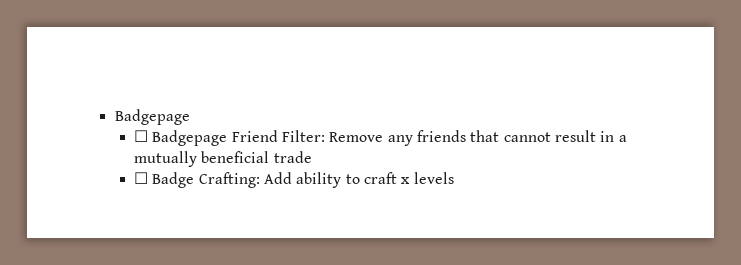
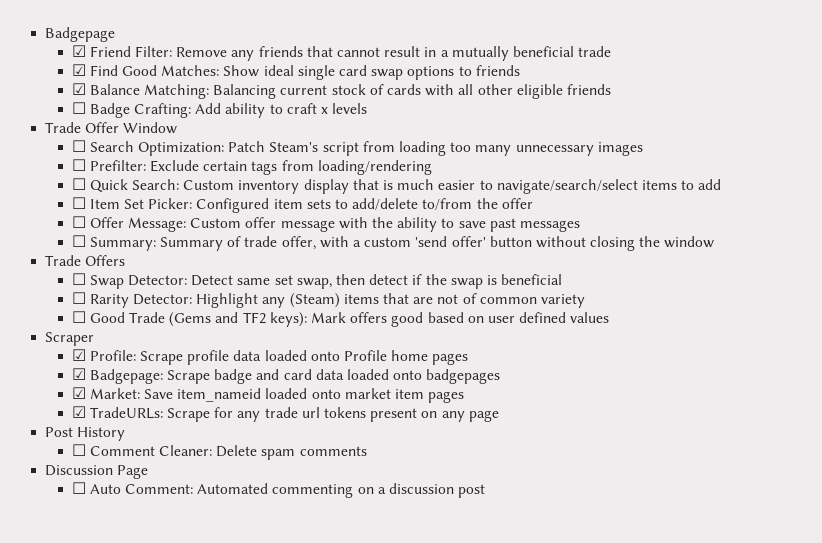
- ☐ Badgepage Friend Filter: Remove any friends that cannot result in a mutually beneficial trade
+ ☑ Friend Filter: Remove any friends that cannot result in a mutually beneficial trade
+ ☑ Find Good Matches: Show ideal single card swap options to friends
+ ☑ Balance Matching: Balancing current stock of cards with all other eligible friends
+ Trade Offer Window
+ ☐ Search Optimization: Patch Steam's script from loading too many unnecessary images
+ ☐ Prefilter: Exclude certain tags from loading/rendering
+ ☐ Quick Search: Custom inventory display that is much easier to navigate/search/select items to add
+ ☐ Item Set Picker: Configured item sets to add/delete to/from the offer
+ ☐ Offer Message: Custom offer message with the ability to save past messages
+ ☐ Summary: Summary of trade offer, with a custom 'send offer' button without closing the window
+ Trade Offers
+ ☐ Swap Detector: Detect same set swap, then detect if the swap is beneficial
+ ☐ Rarity Detector: Highlight any (Steam) items that are not of common variety
+ ☐ Good Trade (Gems and TF2 keys): Mark offers good based on user defined values
+ Scraper
+ ☑ Profile: Scrape profile data loaded onto Profile home pages
+ ☑ Badgepage: Scrape badge and card data loaded onto badgepages
+ ☑ Market: Save item_nameid loaded onto market item pages
+ ☑ TradeURLs: Scrape for any trade url tokens present on any page
+ Post History
+ ☐ Comment Cleaner: Delete spam comments
+ Discussion Page
+ ☐ Auto Comment: Automated commenting on a discussion post

